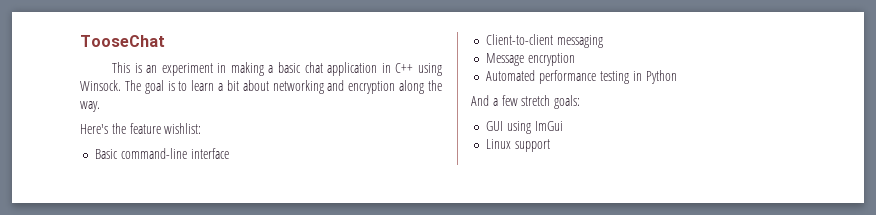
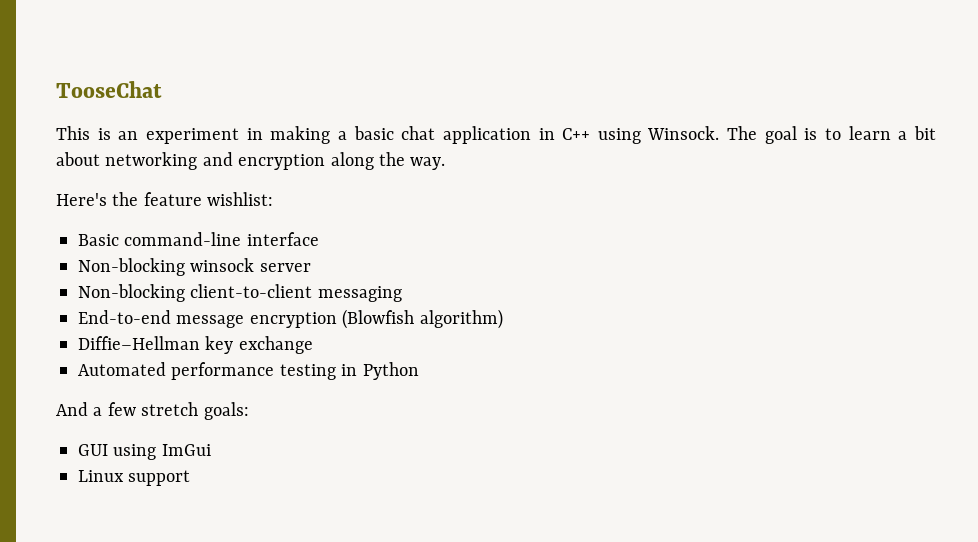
- Client-to-client messaging
+ Non-blocking winsock server
+ Non-blocking client-to-client messaging
- Message encryption
+ End-to-end message encryption (Blowfish algorithm)
+ Diffie–Hellman key exchange

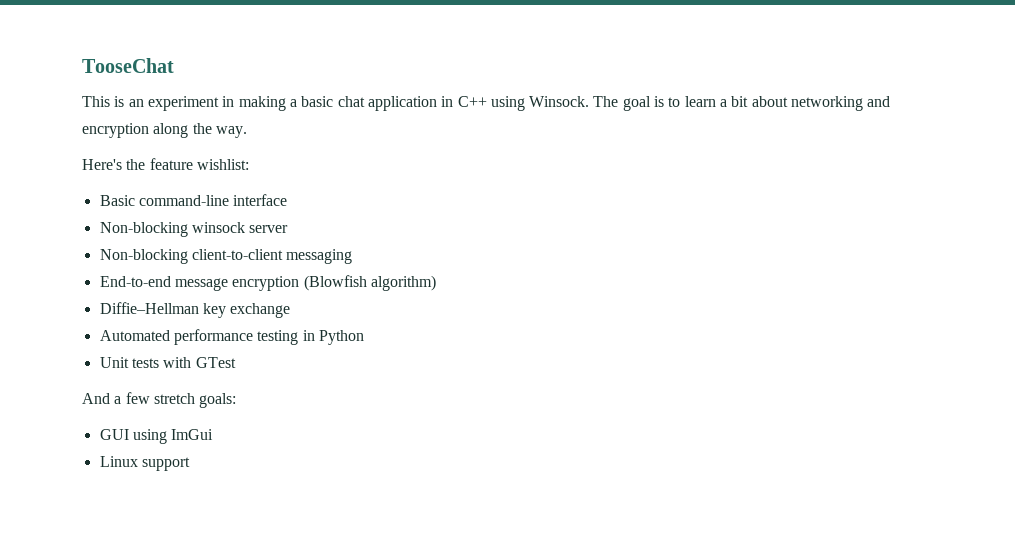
+ Unit tests with GTest

